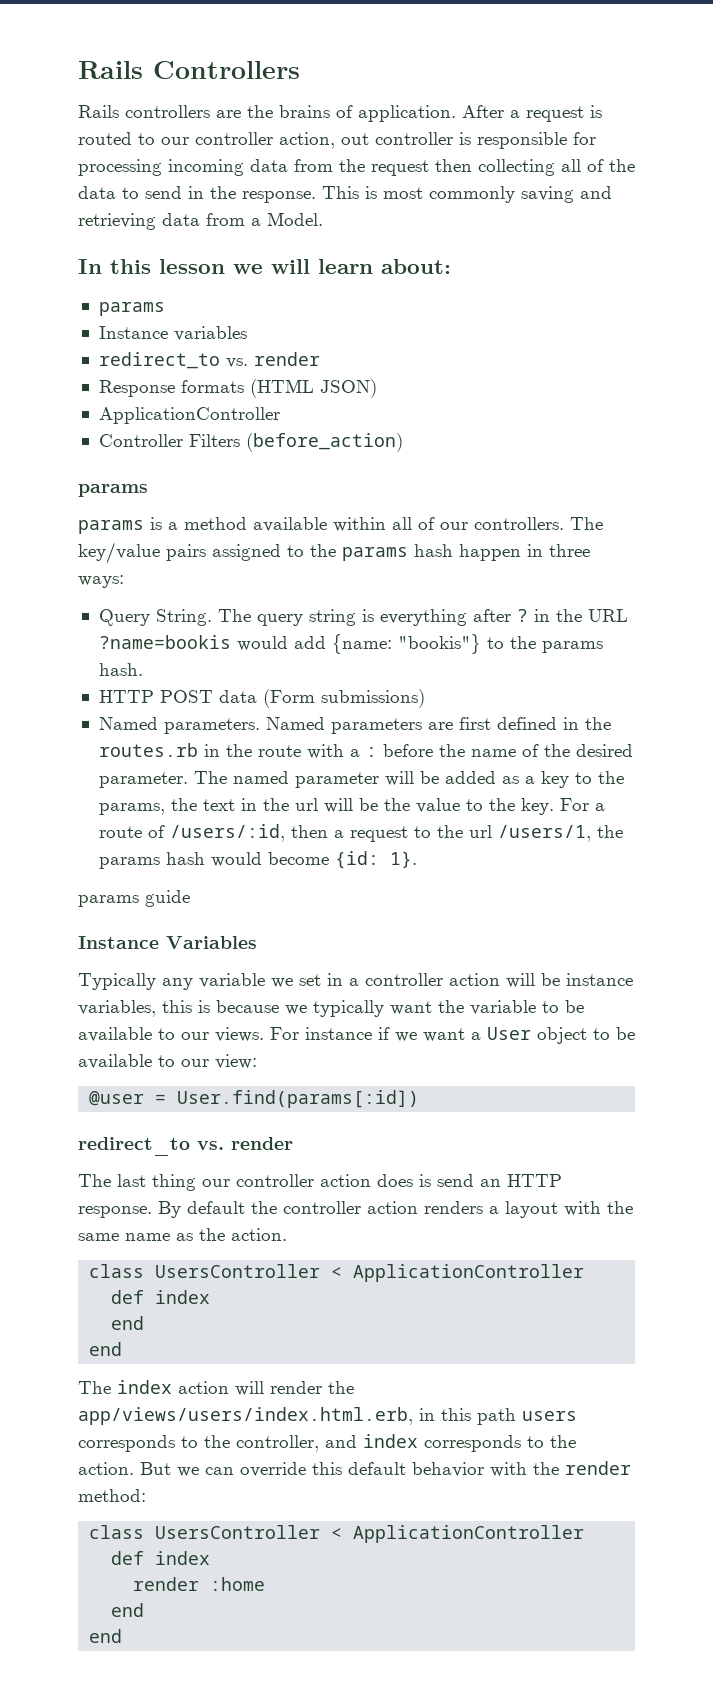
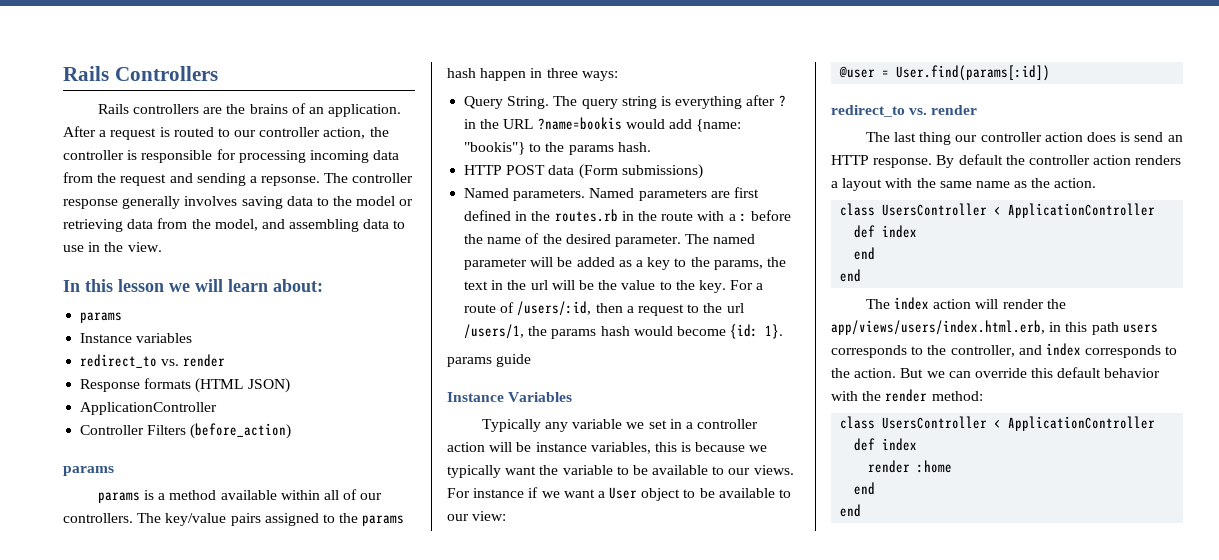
- Rails controllers are the brains of application.
+ Rails controllers are the brains of an application.
- After a request is routed to our controller action, out controller is responsible for processing incoming data from the request then collecting all of the data to send in the response. This is most commonly saving and retrieving data from a Model.
+ After a request is routed to our controller action, the controller is responsible for processing incoming data from the request and sending a repsonse. The controller response generally involves saving data to the model or retrieving data from the model, and assembling data to use in the view.

